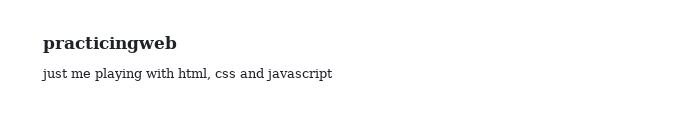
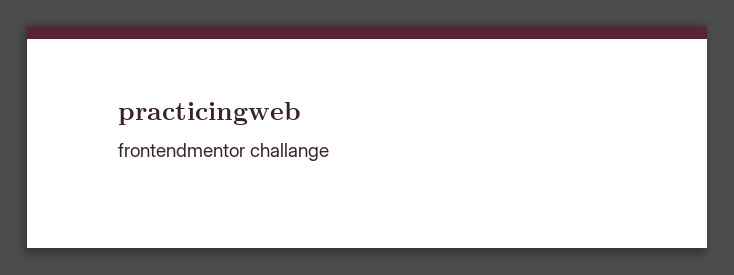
- just me playing with html, css and javascript
+ frontendmentor challange

